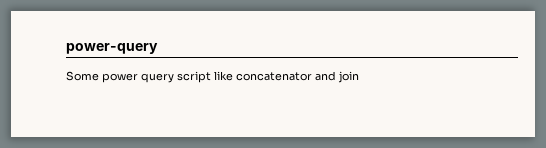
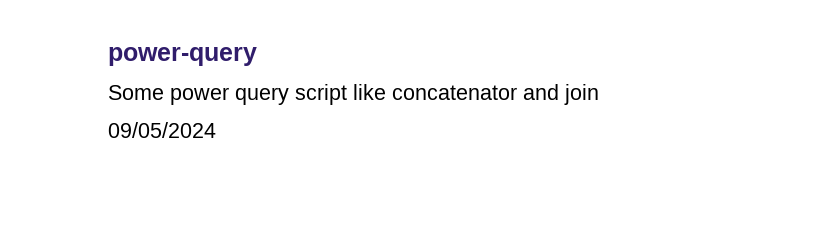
+ 09/05/2024

